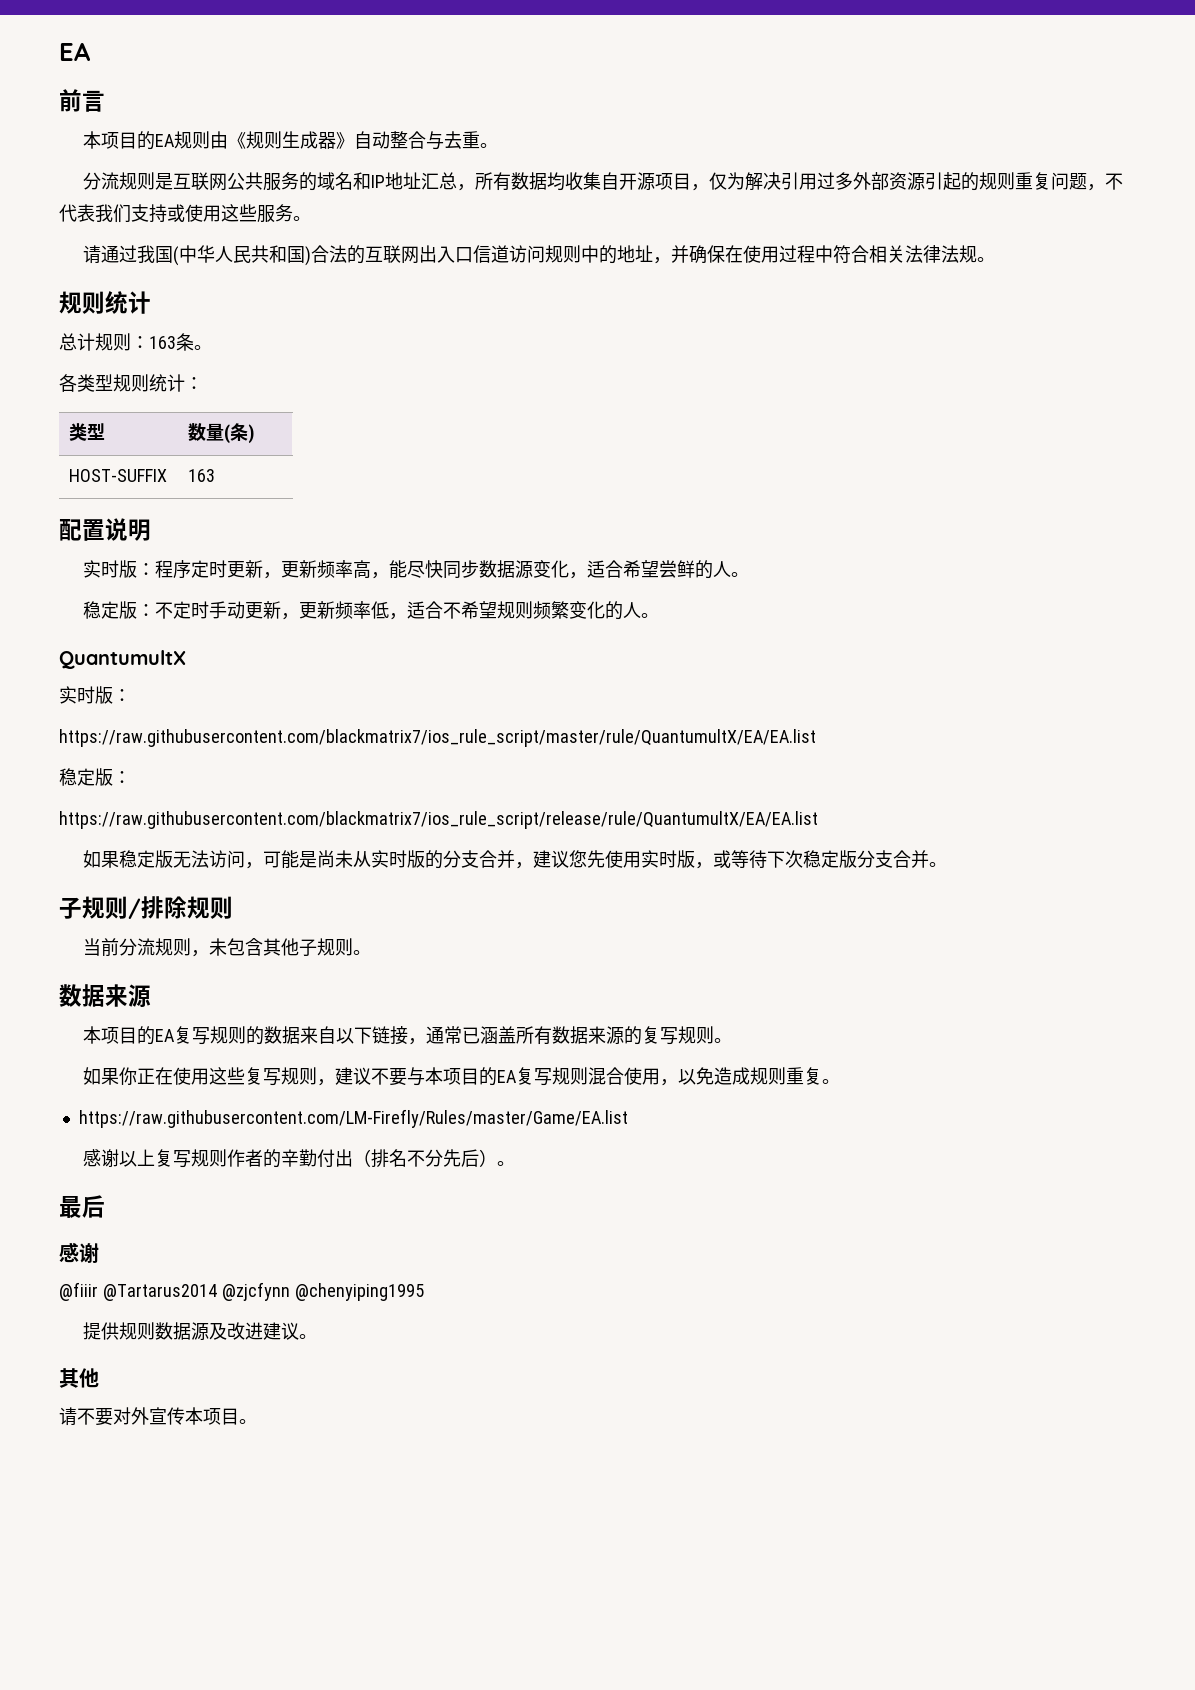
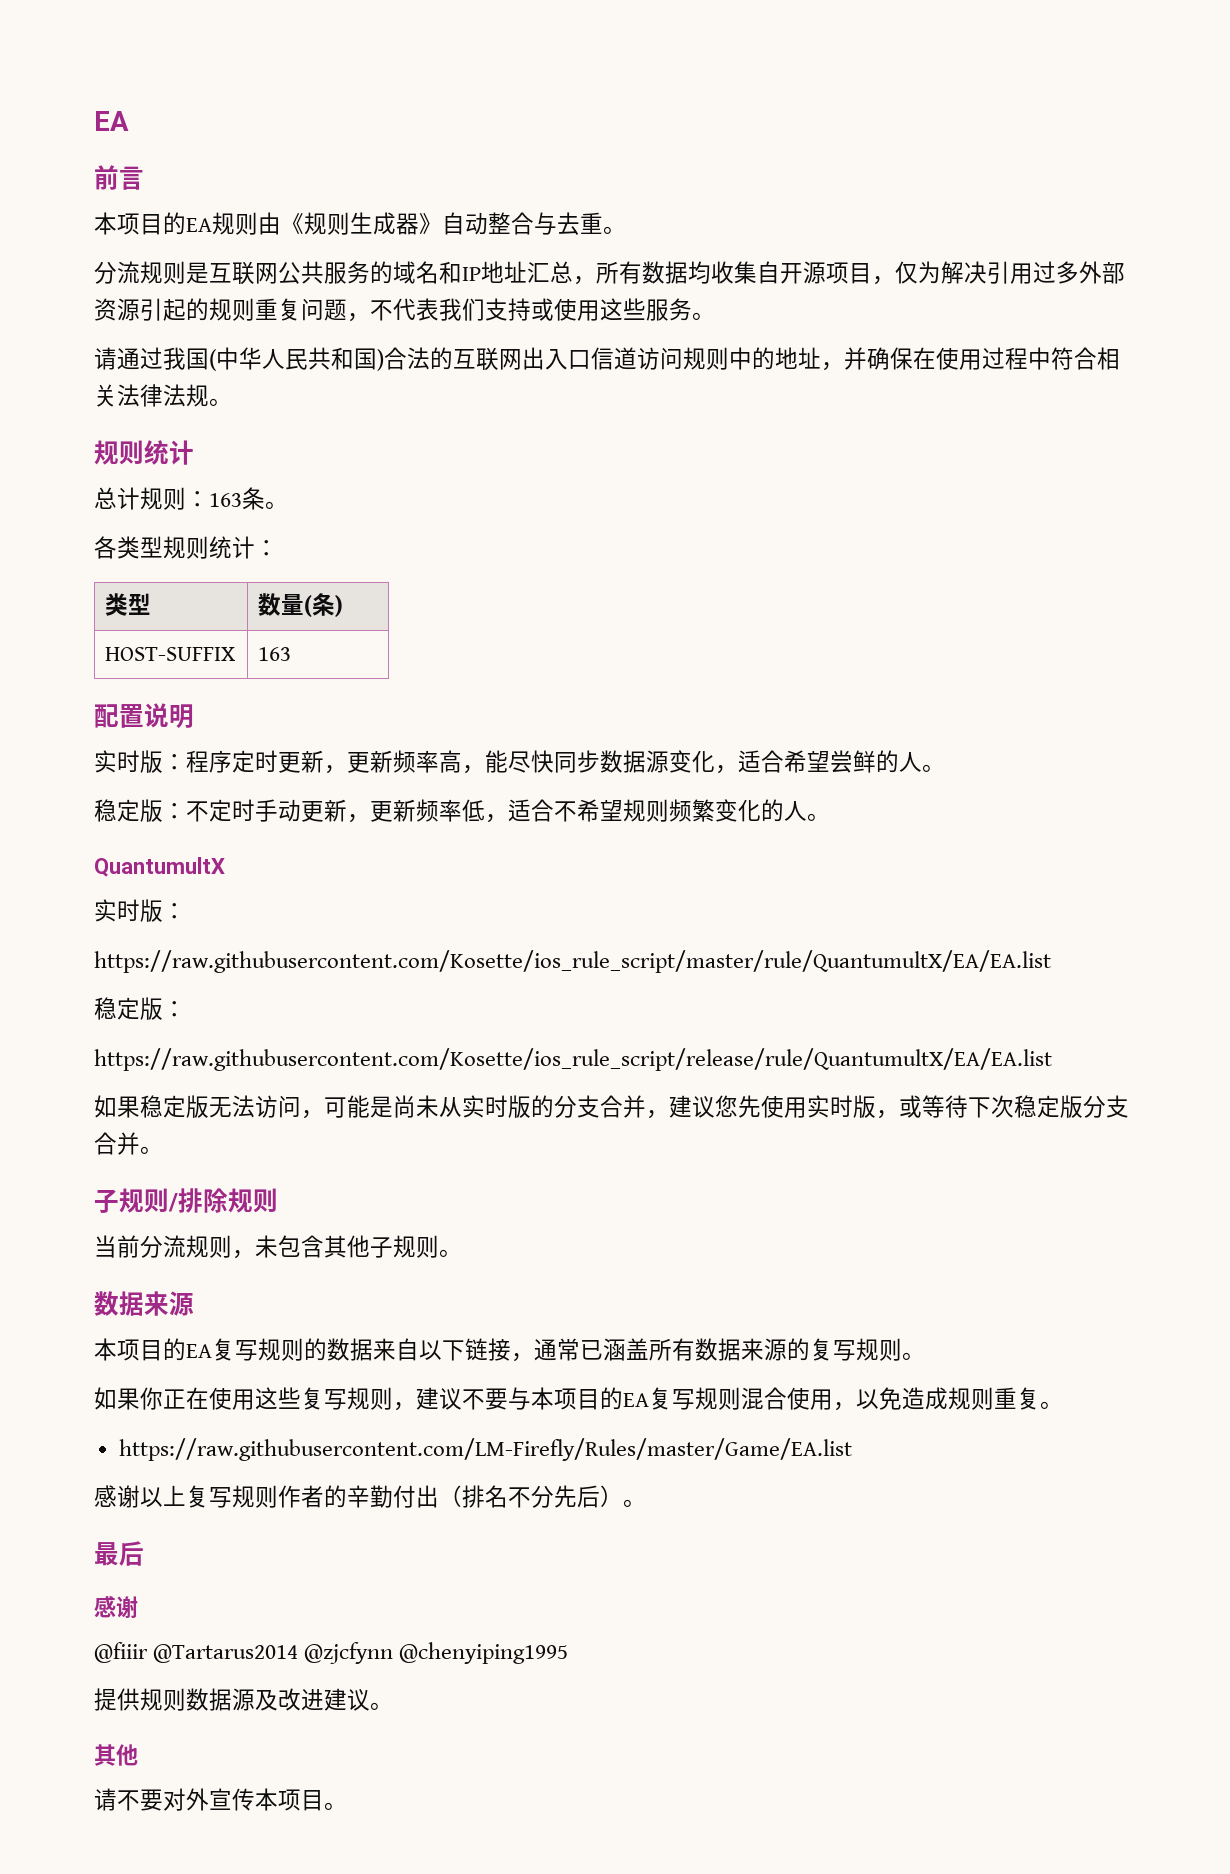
- https://raw.githubusercontent.com/blackmatrix7/ios_rule_script/master/rule/QuantumultX/EA/EA.list
+ https://raw.githubusercontent.com/Kosette/ios_rule_script/master/rule/QuantumultX/EA/EA.list
- https://raw.githubusercontent.com/blackmatrix7/ios_rule_script/release/rule/QuantumultX/EA/EA.list
+ https://raw.githubusercontent.com/Kosette/ios_rule_script/release/rule/QuantumultX/EA/EA.list

